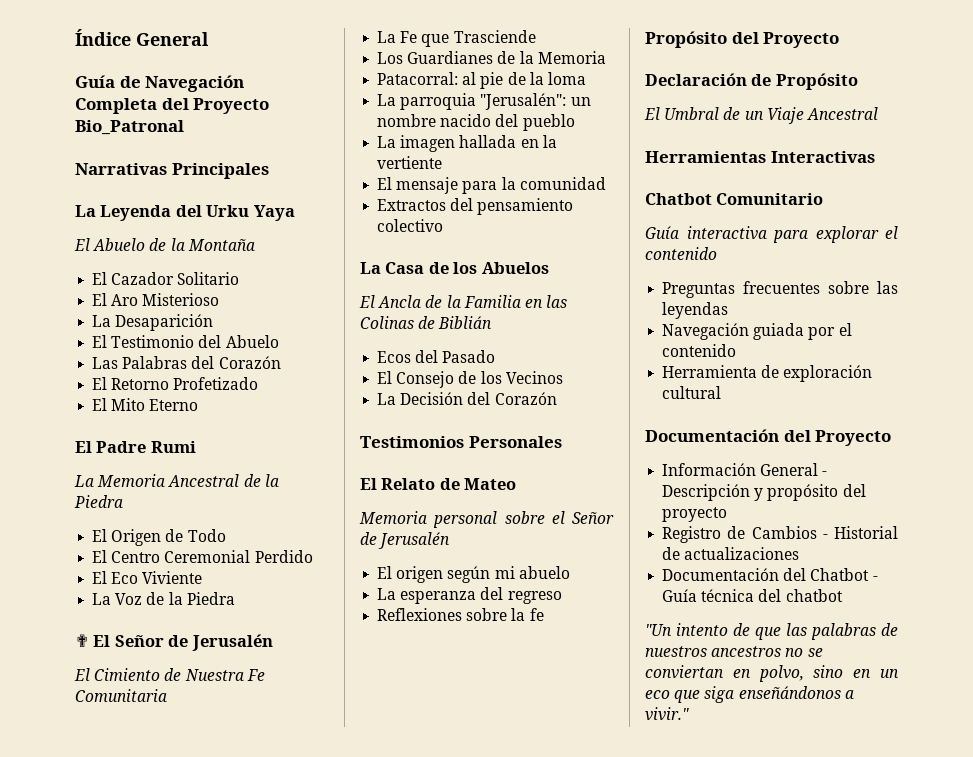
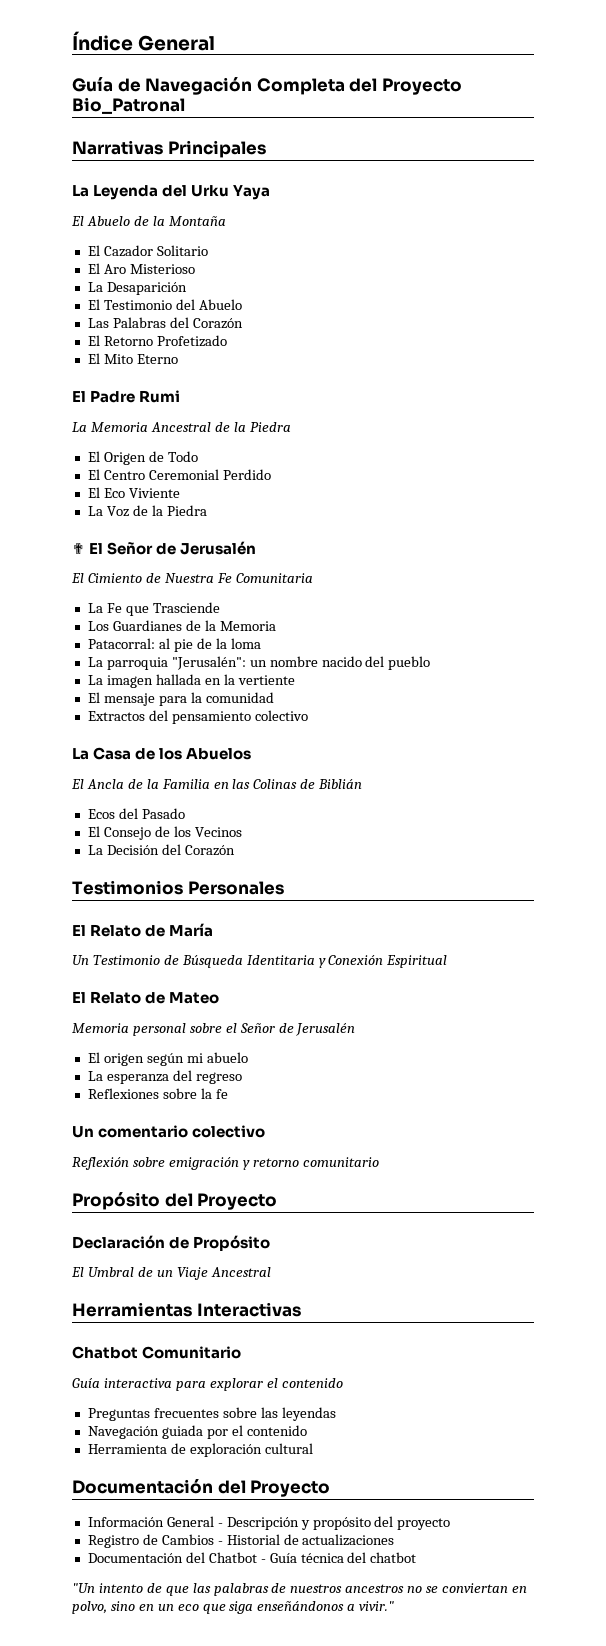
+ El Relato de María
+ Un Testimonio de Búsqueda Identitaria y Conexión Espiritual
+ Un comentario colectivo
+ Reflexión sobre emigración y retorno comunitario

